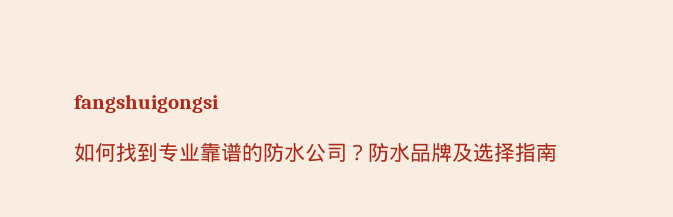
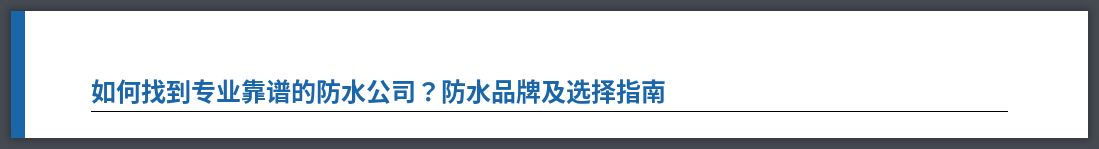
- fangshuigongsi

